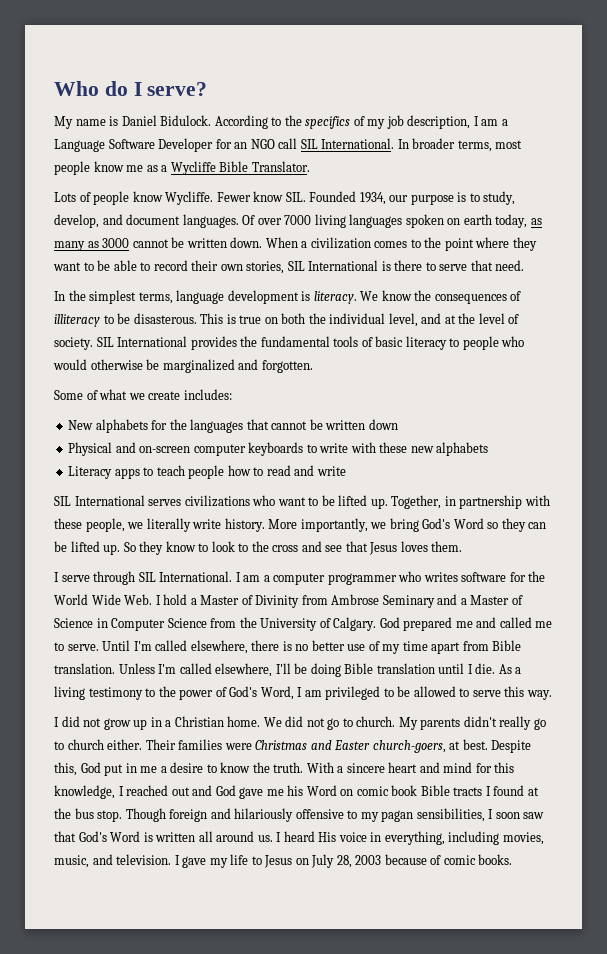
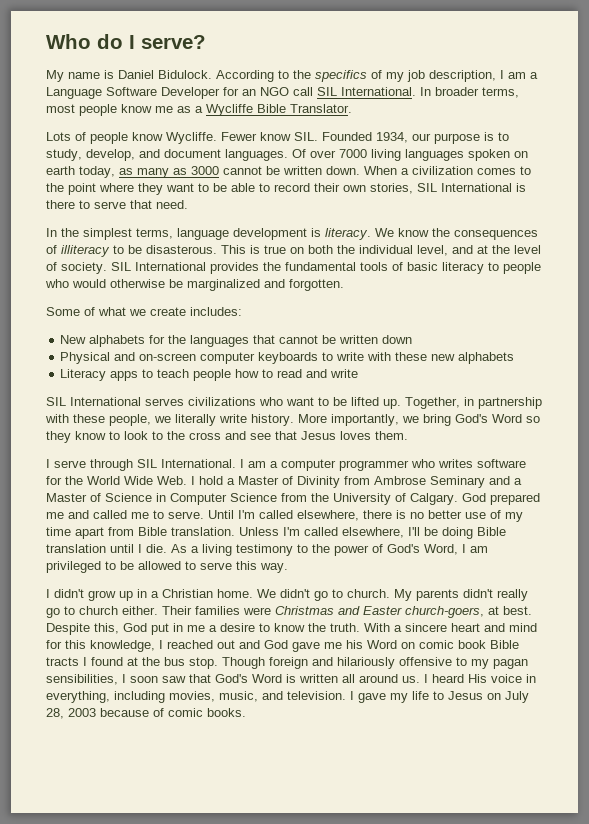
- More importantly, we bring God's Word so they can be lifted up. So they know to look to the cross and see that Jesus loves them.
+ More importantly, we bring God's Word so they know to look to the cross and see that Jesus loves them.
- I did not grow up in a Christian home.
+ I didn't grow up in a Christian home.
- We did not go to church.
+ We didn't go to church.

